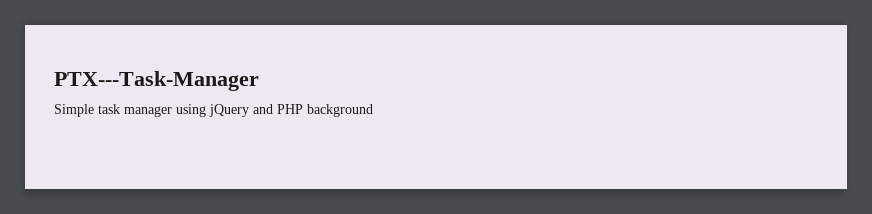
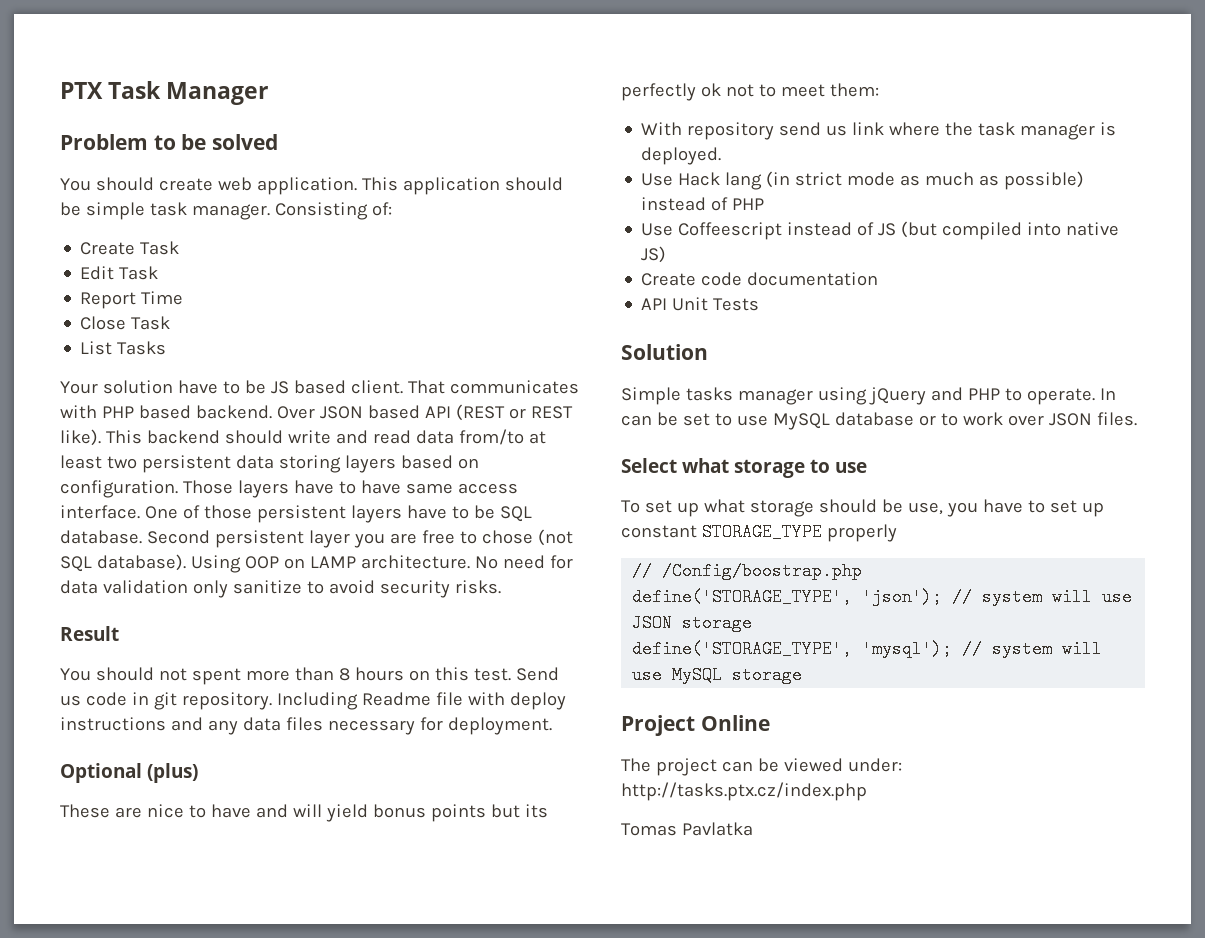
- PTX---Task-Manager
+ PTX Task Manager
+ Problem to be solved
+ You should create web application. This application should be simple task manager. Consisting of:
+ Create Task
+ Edit Task
+ Report Time
+ Close Task
+ List Tasks
+ Your solution have to be JS based client. That communicates with PHP based backend. Over JSON based API (REST or REST like). This backend should write and read data from/to at least two persistent data storing layers based on configuration. Those layers have to have same access interface. One of those persistent layers have to be SQL database. Second persistent layer you are free to chose (not SQL database). Using OOP on LAMP architecture. No need for data validation only sanitize to avoid security risks.
+ Result
+ You should not spent more than 8 hours on this test. Send us code in git repository. Including Readme file with deploy instructions and any data files necessary for deployment.
+ Optional (plus)
+ These are nice to have and will yield bonus points but its perfectly ok not to meet them:
+ With repository send us link where the task manager is deployed.
+ Use Hack lang (in strict mode as much as possible) instead of PHP
+ Use Coffeescript instead of JS (but compiled into native JS)
+ Create code documentation
+ API Unit Tests
+ Solution
- Simple task manager using jQuery and PHP background
+ Simple tasks manager using jQuery and PHP to operate. In can be set to use MySQL database or to work over JSON files.
+ Select what storage to use
+ To set up what storage should be use, you have to set up constant STORAGE_TYPE properly
+ // /Config/boostrap.php
+ define('STORAGE_TYPE', 'json'); // system will use JSON storage
+ define('STORAGE_TYPE', 'mysql'); // system will use MySQL storage
+ Project Online
+ The project can be viewed under: http://tasks.ptx.cz/index.php
+ Tomas Pavlatka

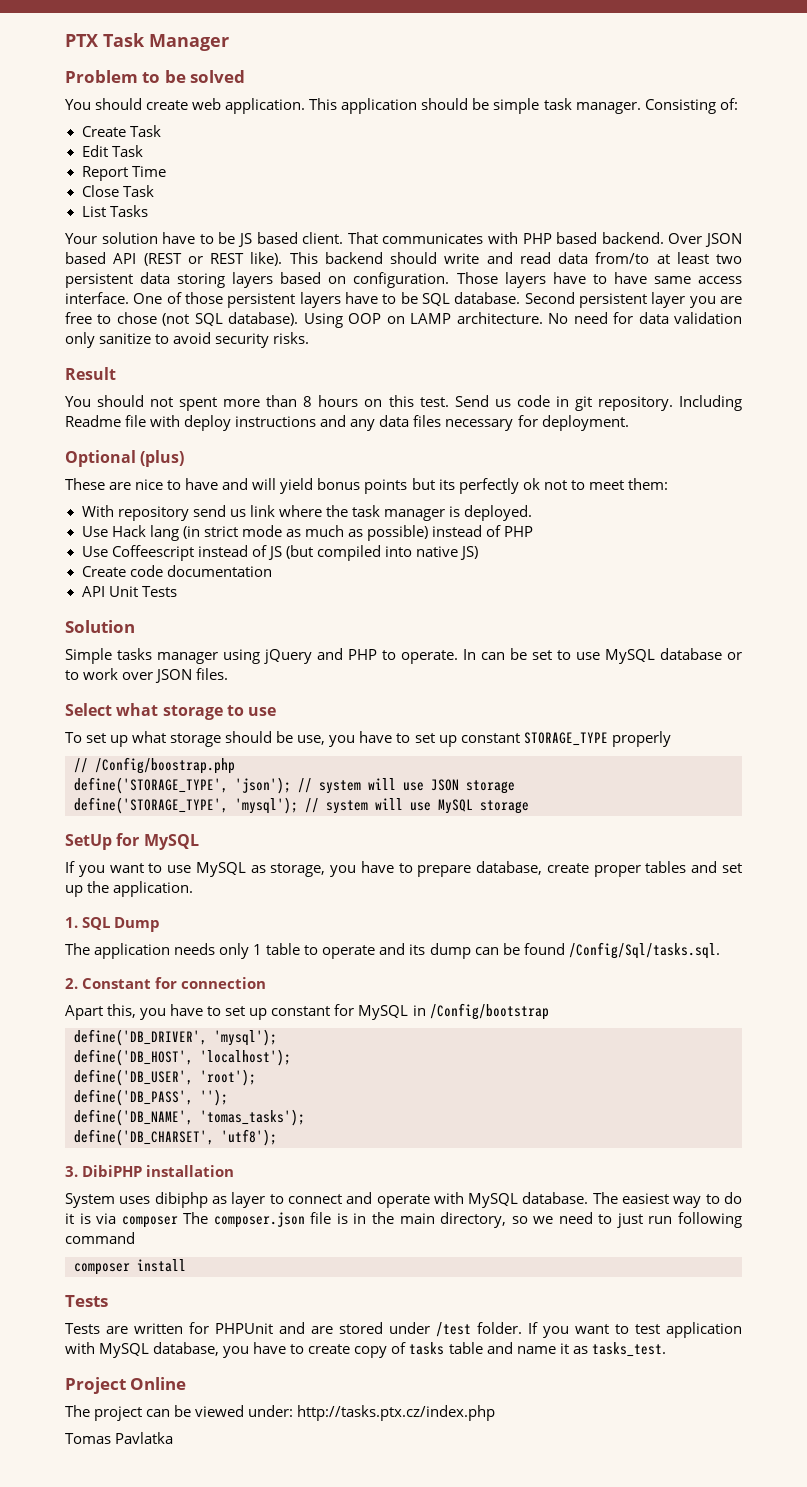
+ SetUp for MySQL
+ If you want to use MySQL as storage, you have to prepare database, create proper tables and set up the application.
+ 1. SQL Dump
+ The application needs only 1 table to operate and its dump can be found /Config/Sql/tasks.sql.
+ 2. Constant for connection
+ Apart this, you have to set up constant for MySQL in /Config/bootstrap
+ define('DB_DRIVER', 'mysql');
+ define('DB_HOST', 'localhost');
+ define('DB_USER', 'root');
+ define('DB_PASS', '');
+ define('DB_NAME', 'tomas_tasks');
+ define('DB_CHARSET', 'utf8');
+ 3. DibiPHP installation
+ System uses dibiphp as layer to connect and operate with MySQL database. The easiest way to do it is via composer The composer.json file is in the main directory, so we need to just run following command
+ composer install
+ Tests
+ Tests are written for PHPUnit and are stored under /test folder. If you want to test application with MySQL database, you have to create copy of tasks table and name it as tasks_test.

